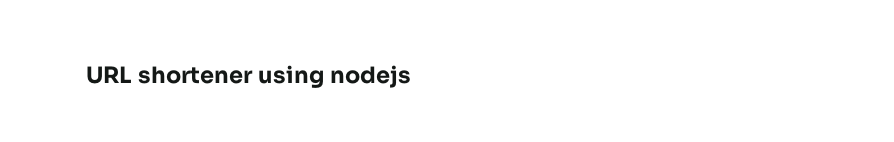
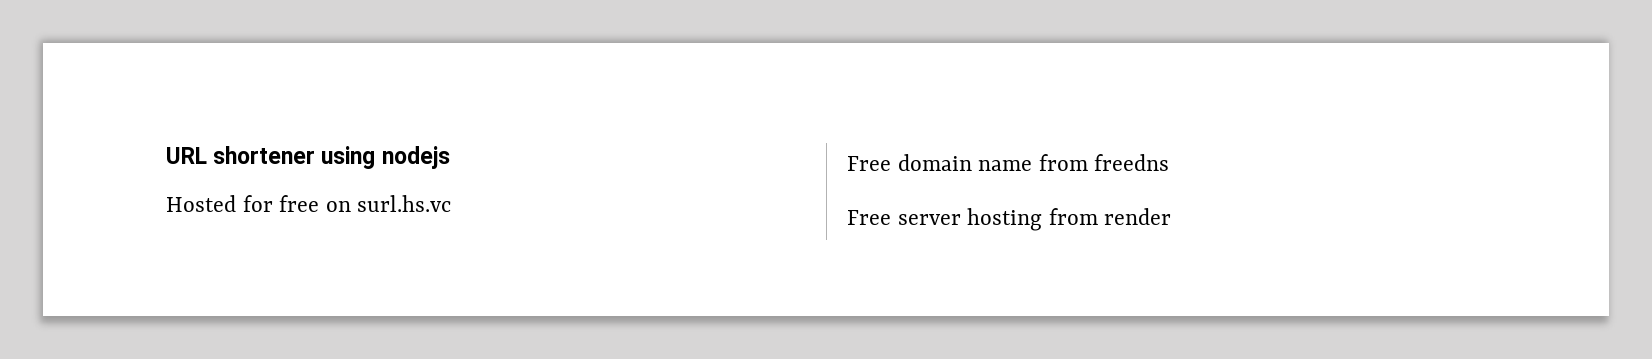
+ Hosted for free on surl.hs.vc
+ Free domain name from freedns
+ Free server hosting from render

